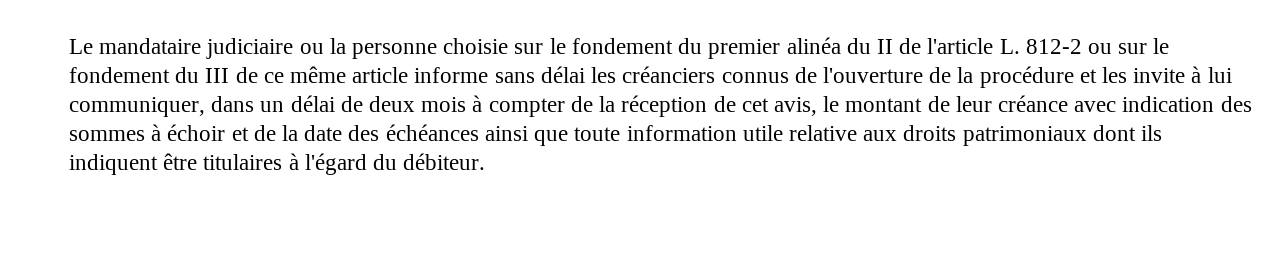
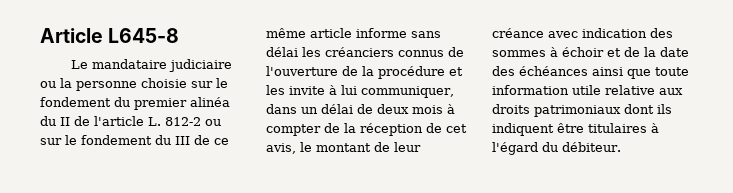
+ Article L645-8

